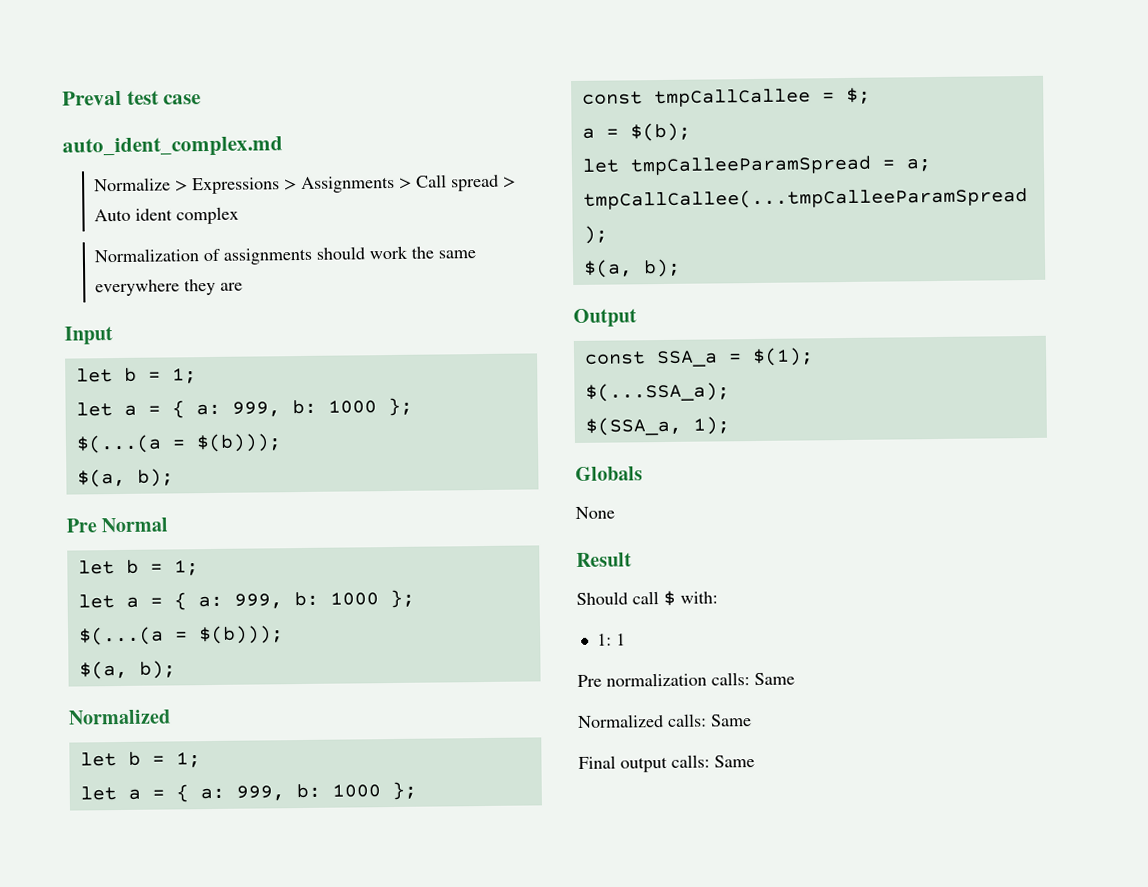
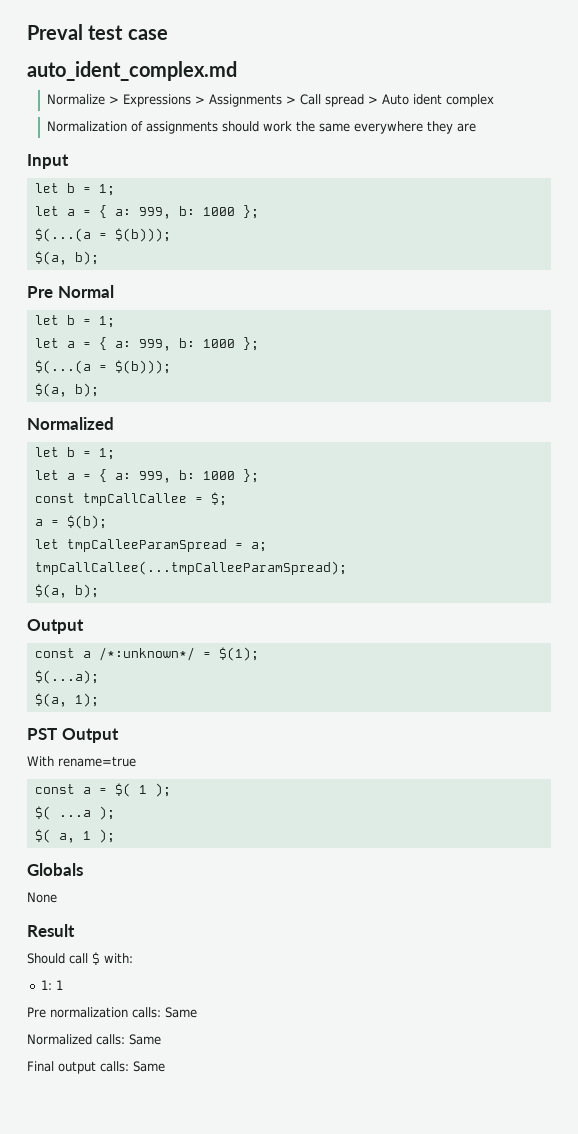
- const SSA_a = $(1);
+ const a /*:unknown*/ = $(1);
- $(...SSA_a);
- $(SSA_a, 1);
+ $(...a);
+ $(a, 1);
+ PST Output
+ With rename=true
+ const a = $( 1 );
+ $( ...a );
+ $( a, 1 );

